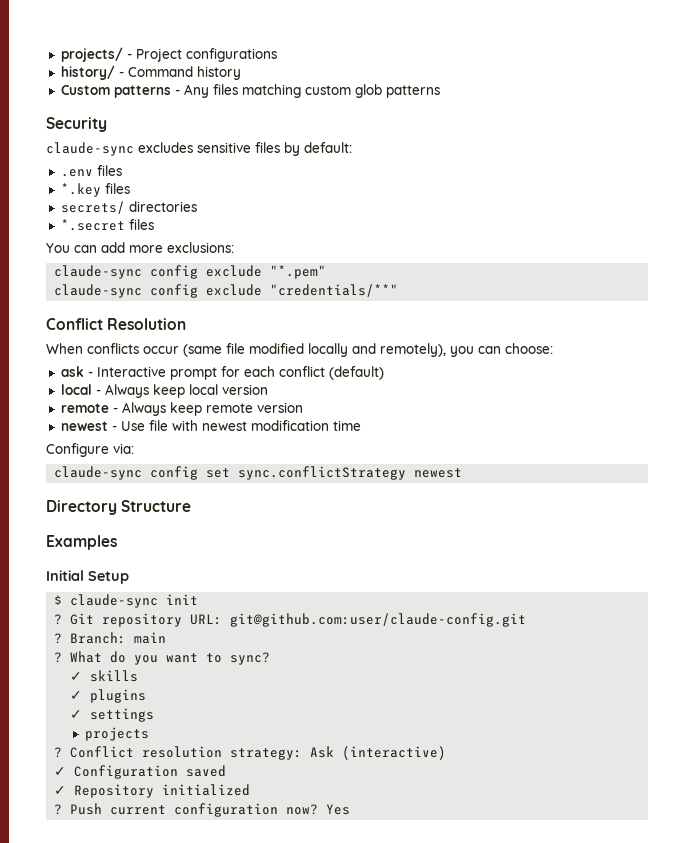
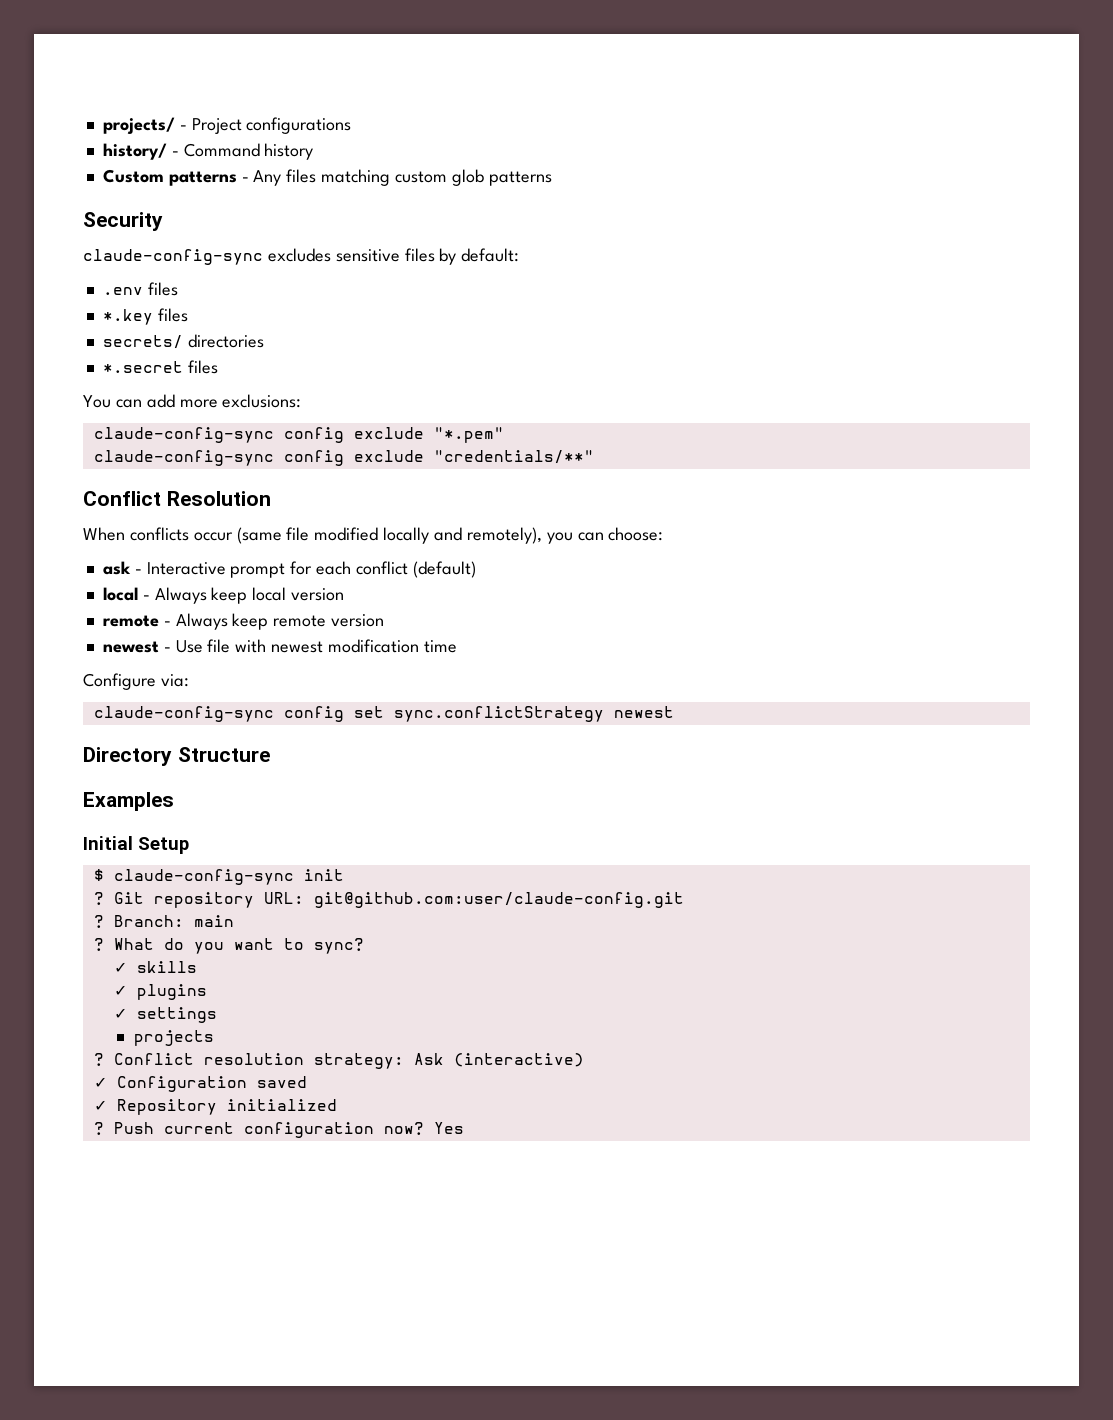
- claude-sync excludes sensitive files by default:
+ claude-config-sync excludes sensitive files by default:
- claude-sync config exclude "*.pem"
+ claude-config-sync config exclude "*.pem"
- claude-sync config exclude "credentials/**"
+ claude-config-sync config exclude "credentials/**"
- claude-sync config set sync.conflictStrategy newest
+ claude-config-sync config set sync.conflictStrategy newest
- $ claude-sync init
+ $ claude-config-sync init

